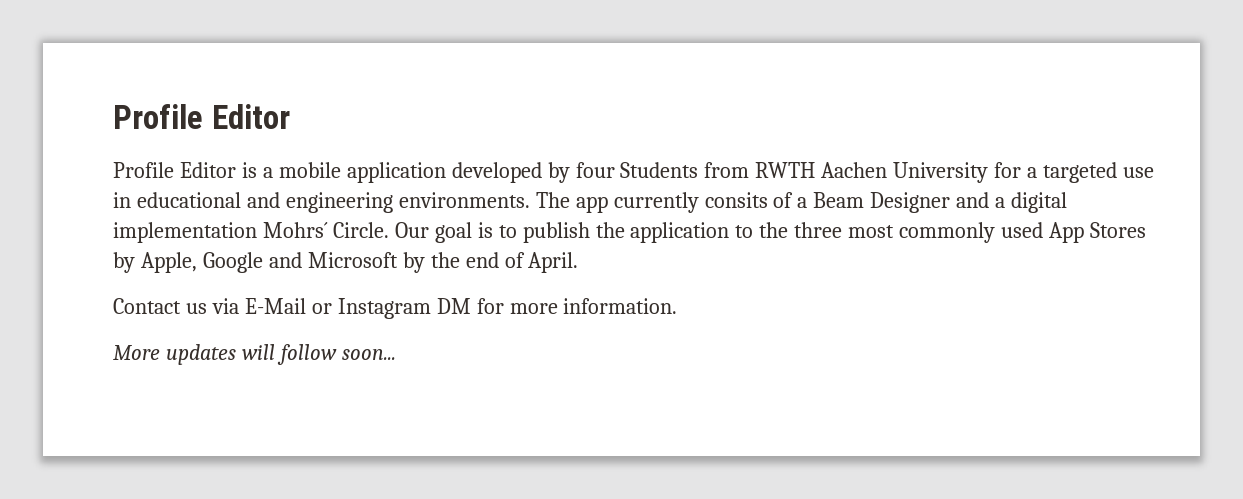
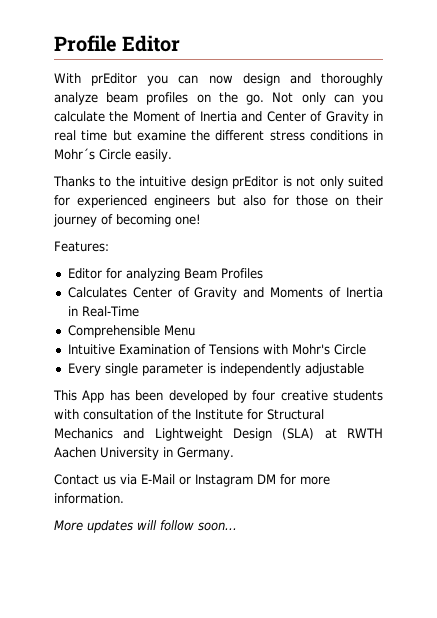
- Profile Editor is a mobile application developed by four Students from RWTH Aachen University for a targeted use in educational and engineering environments. The app currently consits of a Beam Designer and a digital implementation Mohrs´ Circle. Our goal is to publish the application to the three most commonly used App Stores by Apple, Google and Microsoft by the end of April.
+ With prEditor you can now design and thoroughly analyze beam profiles on the go. Not only can you calculate the Moment of Inertia and Center of Gravity in real time but examine the different stress conditions in Mohr´s Circle easily.
+ Thanks to the intuitive design prEditor is not only suited for experienced engineers but also for those on their journey of becoming one!
+ Features:
+ Editor for analyzing Beam Profiles
+ Calculates Center of Gravity and Moments of Inertia in Real-Time
+ Comprehensible Menu
+ Intuitive Examination of Tensions with Mohr's Circle
+ Every single parameter is independently adjustable
+ This App has been developed by four creative students with consultation of the Institute for Structural Mechanics and Lightweight Design (SLA) at RWTH Aachen University in Germany.

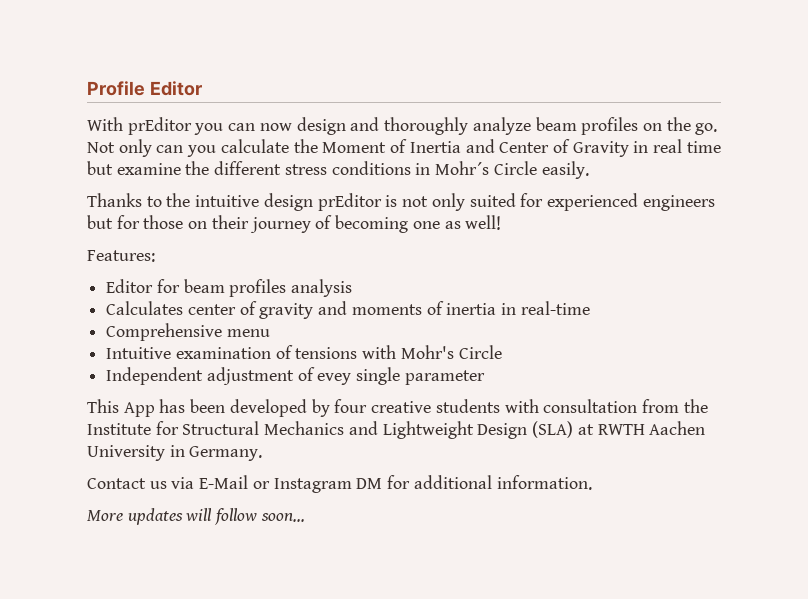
- Thanks to the intuitive design prEditor is not only suited for experienced engineers but also for those on their journey of becoming one!
+ Thanks to the intuitive design prEditor is not only suited for experienced engineers but for those on their journey of becoming one as well!
- Editor for analyzing Beam Profiles
- Calculates Center of Gravity and Moments of Inertia in Real-Time
- Comprehensible Menu
- Intuitive Examination of Tensions with Mohr's Circle
+ Editor for beam profiles analysis
+ Calculates center of gravity and moments of inertia in real-time
+ Comprehensive menu
+ Intuitive examination of tensions with Mohr's Circle
- Every single parameter is independently adjustable
+ Independent adjustment of evey single parameter
- This App has been developed by four creative students with consultation of the Institute for Structural Mechanics and Lightweight Design (SLA) at RWTH Aachen University in Germany.
+ This App has been developed by four creative students with consultation from the Institute for Structural Mechanics and Lightweight Design (SLA) at RWTH Aachen University in Germany.
- Contact us via E-Mail or Instagram DM for more information.
+ Contact us via E-Mail or Instagram DM for additional information.

